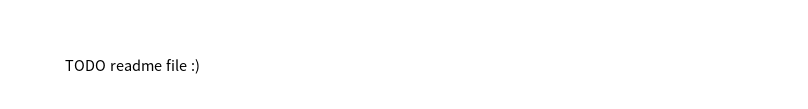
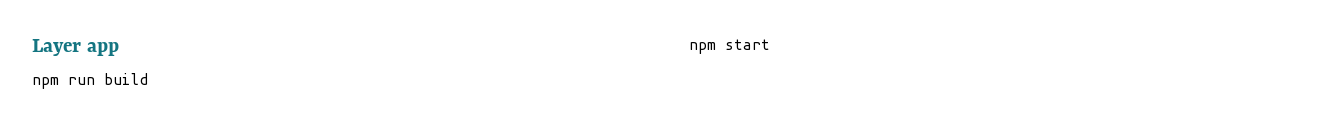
- TODO readme file :)
+ Layer app
+ npm run build
+ npm start

